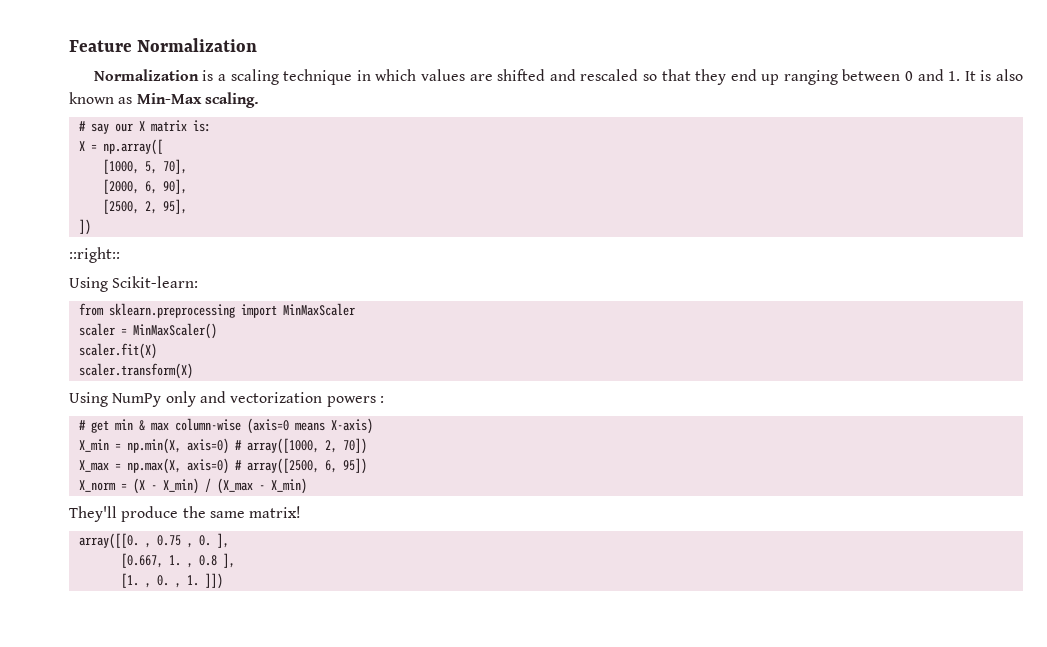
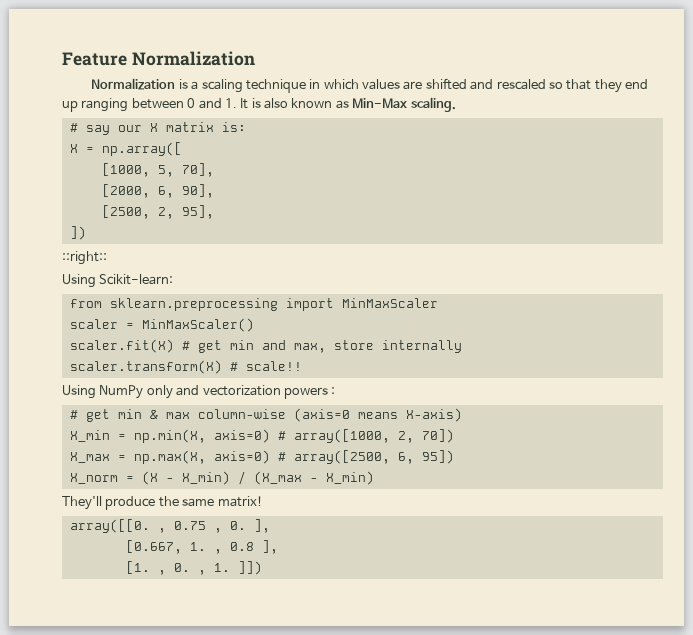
- scaler.fit(X)
+ scaler.fit(X) # get min and max, store internally
- scaler.transform(X)
+ scaler.transform(X) # scale!!

